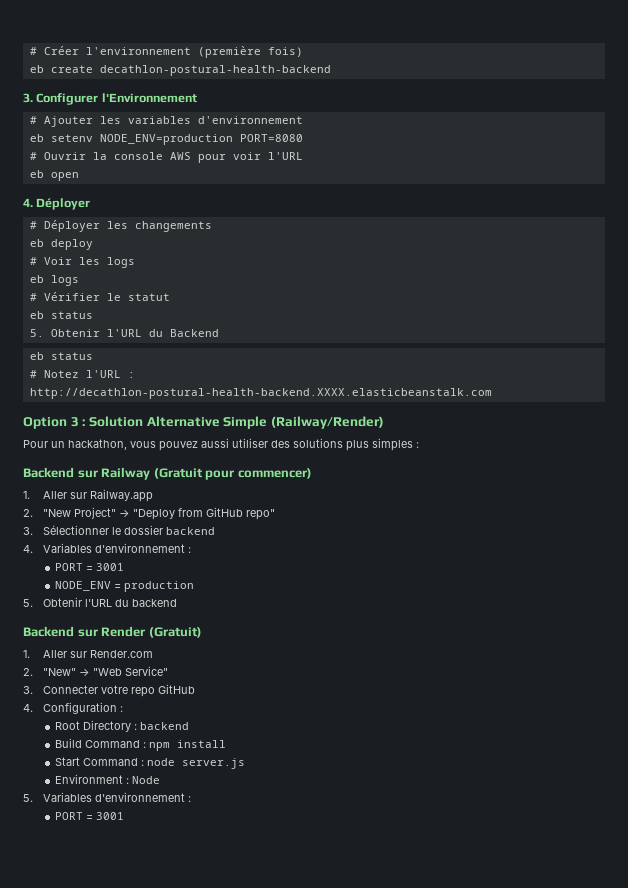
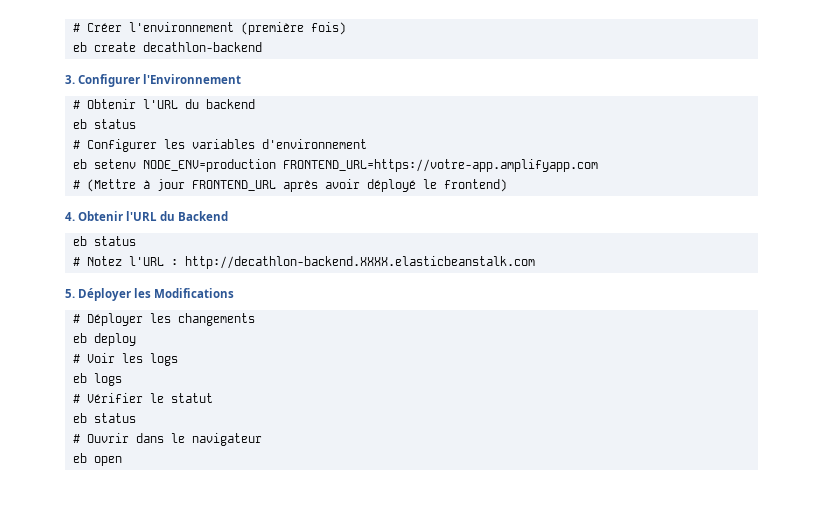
- eb create decathlon-postural-health-backend
+ eb create decathlon-backend
- # Ajouter les variables d'environnement
+ # Obtenir l'URL du backend
+ eb status
+ # Configurer les variables d'environnement
- eb setenv NODE_ENV=production PORT=8080
- # Ouvrir la console AWS pour voir l'URL
- eb open
- 4. Déployer
+ eb setenv NODE_ENV=production FRONTEND_URL=https://votre-app.amplifyapp.com
+ # (Mettre à jour FRONTEND_URL après avoir déployé le frontend)
+ 4. Obtenir l'URL du Backend
+ eb status
+ # Notez l'URL : http://decathlon-backend.XXXX.elasticbeanstalk.com
+ 5. Déployer les Modifications
- 5. Obtenir l'URL du Backend
- eb status
- # Notez l'URL : http://decathlon-postural-health-backend.XXXX.elasticbeanstalk.com
- Option 3 : Solution Alternative Simple (Railway/Render)
- Pour un hackathon, vous pouvez aussi utiliser des solutions plus simples :
- Backend sur Railway (Gratuit pour commencer)
- 1. Aller sur Railway.app
- 2. "New Project" → "Deploy from GitHub repo"
- 3. Sélectionner le dossier backend
- 4. Variables d'environnement :
- PORT = 3001
- NODE_ENV = production
- 5. Obtenir l'URL du backend
- Backend sur Render (Gratuit)
- 1. Aller sur Render.com
- 2. "New" → "Web Service"
- 3. Connecter votre repo GitHub
- 4. Configuration :
- Root Directory : backend
- Build Command : npm install
- Start Command : node server.js
- Environment : Node
- 5. Variables d'environnement :
- PORT = 3001
+ # Ouvrir dans le navigateur
+ eb open

